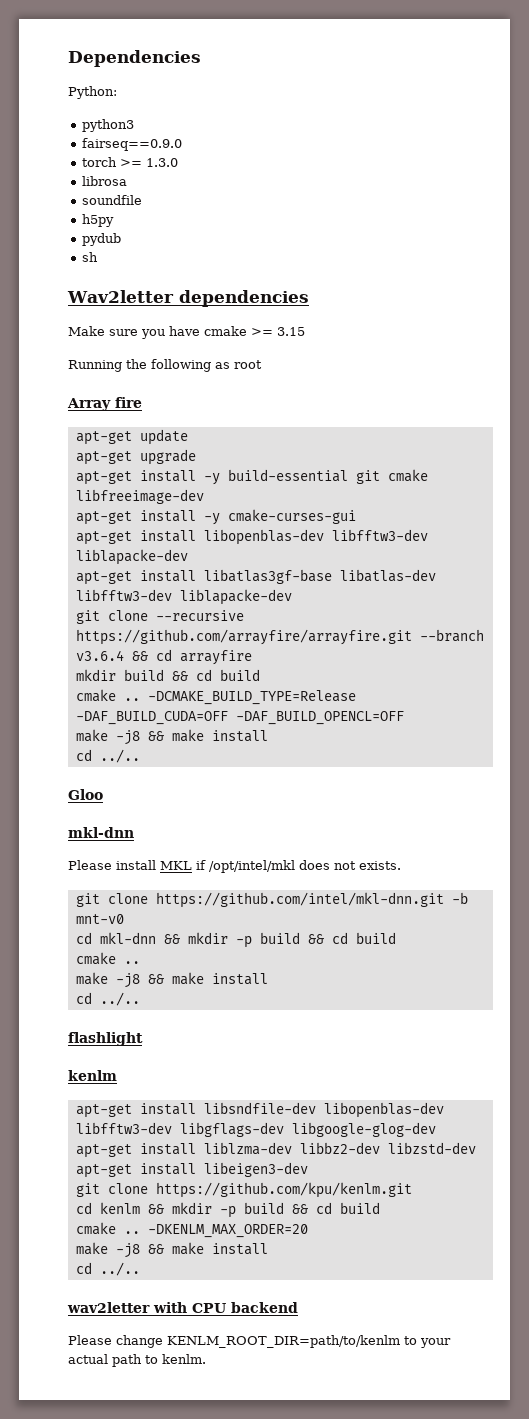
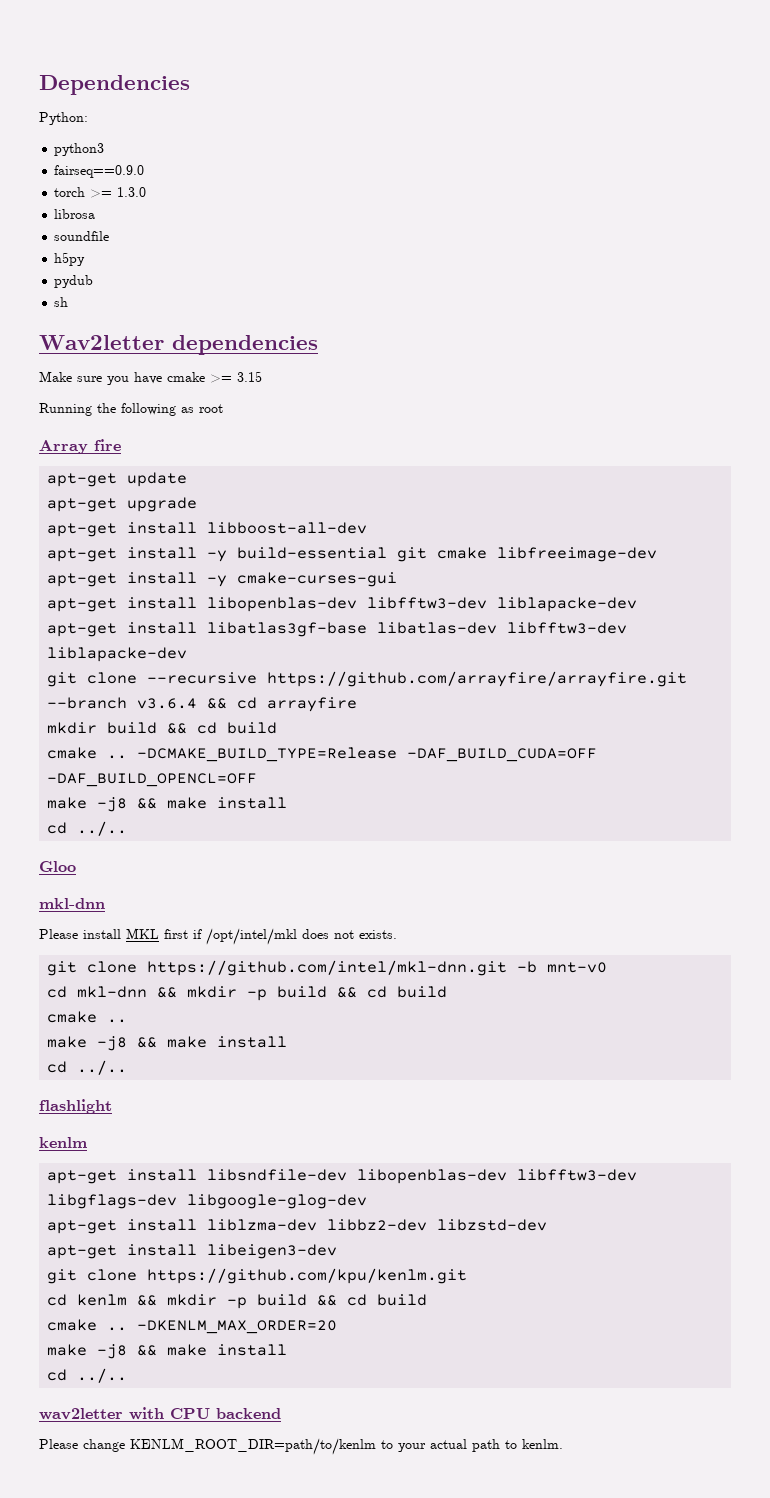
+ apt-get install libboost-all-dev
- Please install MKL if /opt/intel/mkl does not exists.
+ Please install MKL first if /opt/intel/mkl does not exists.

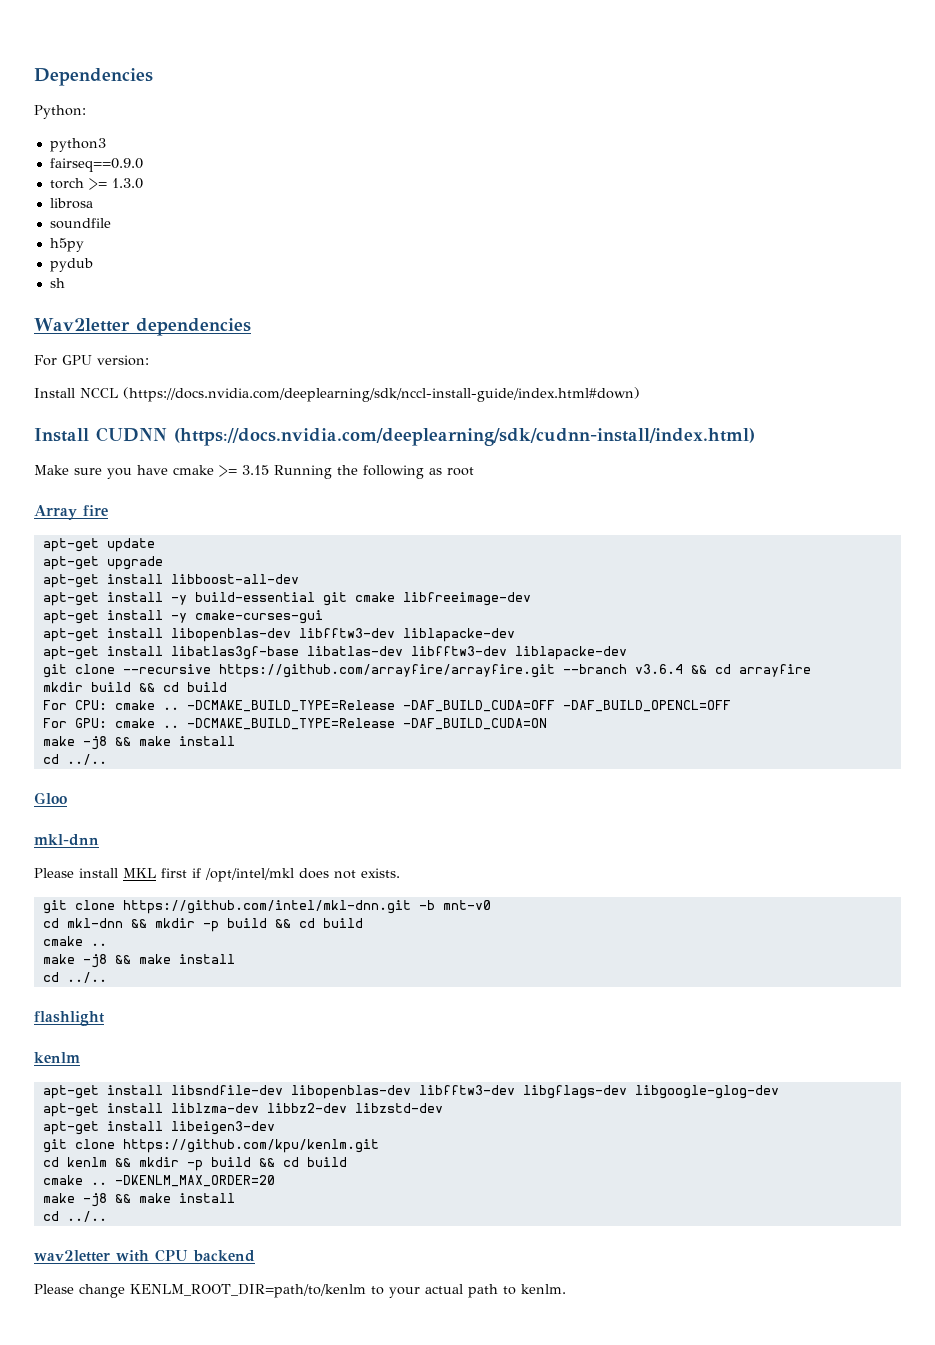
+ For GPU version:
+ Install NCCL (https://docs.nvidia.com/deeplearning/sdk/nccl-install-guide/index.html#down)
+ Install CUDNN (https://docs.nvidia.com/deeplearning/sdk/cudnn-install/index.html)
- Make sure you have cmake >= 3.15
- Running the following as root
+ Make sure you have cmake >= 3.15 Running the following as root
  mkdir build && cd build
- cmake ..
+ For CPU: cmake ..
+ For GPU: cmake .. -DCMAKE_BUILD_TYPE=Release -DAF_BUILD_CUDA=ON

